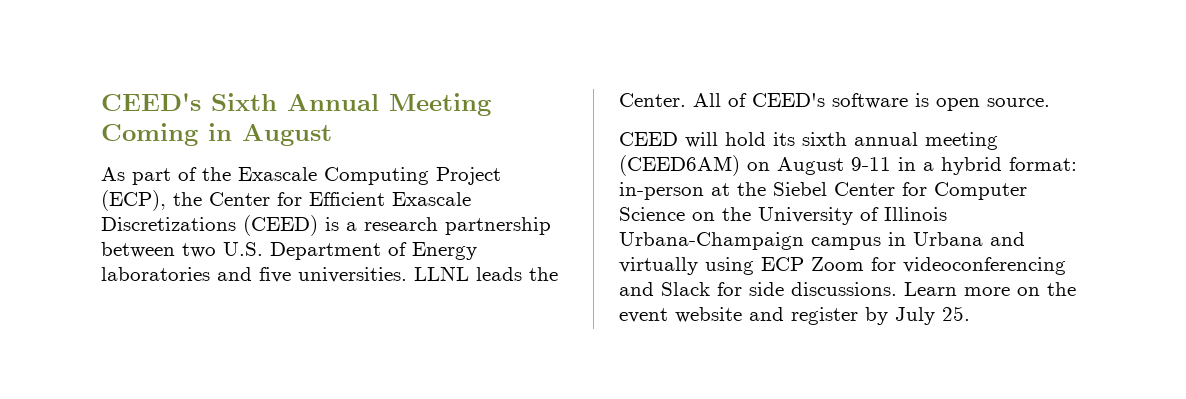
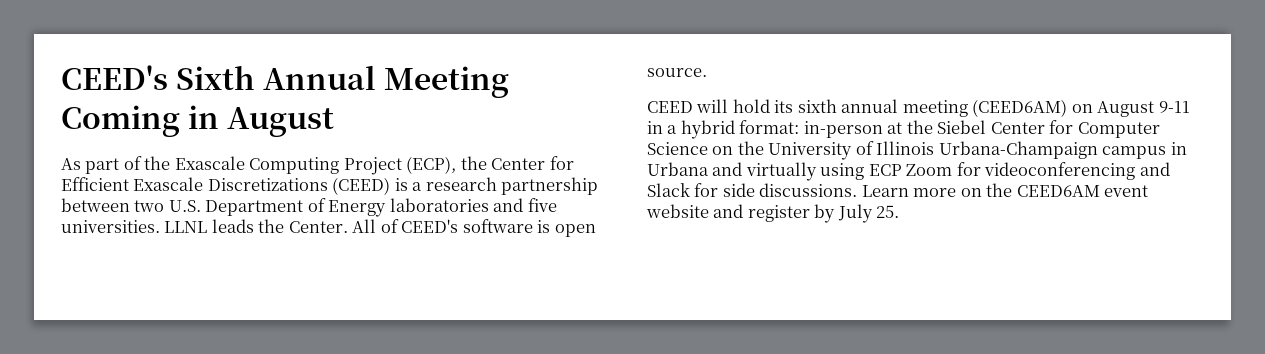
- Learn more on the event website and register by July 25.
+ Learn more on the CEED6AM event website and register by July 25.

